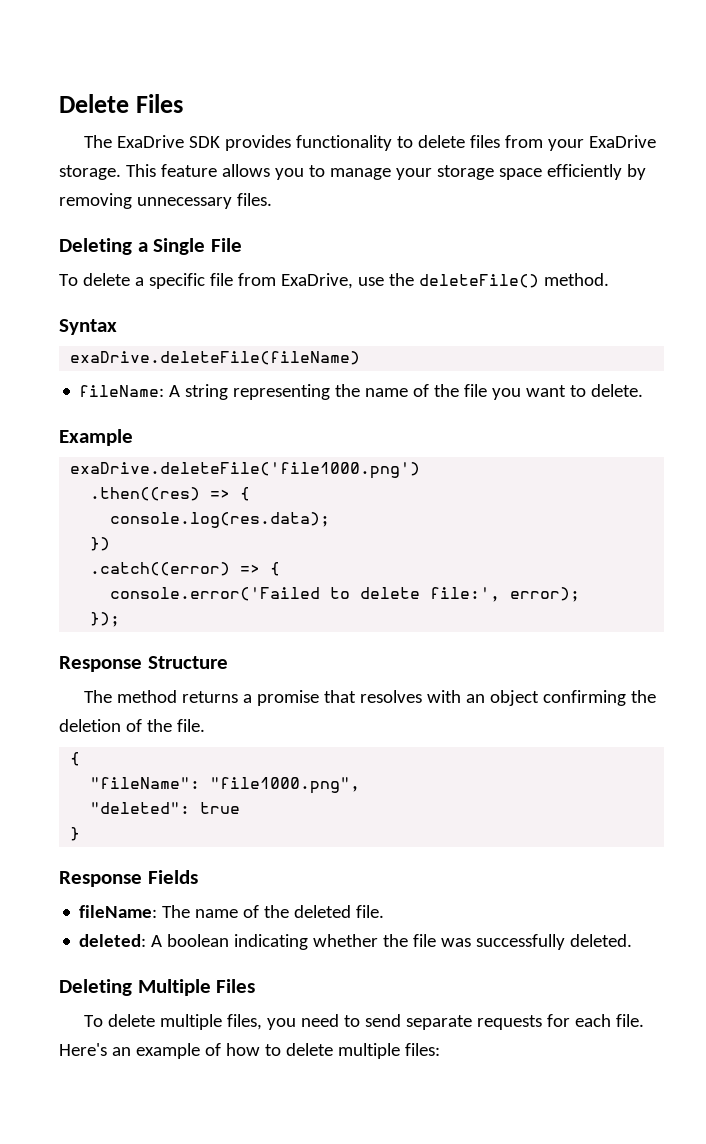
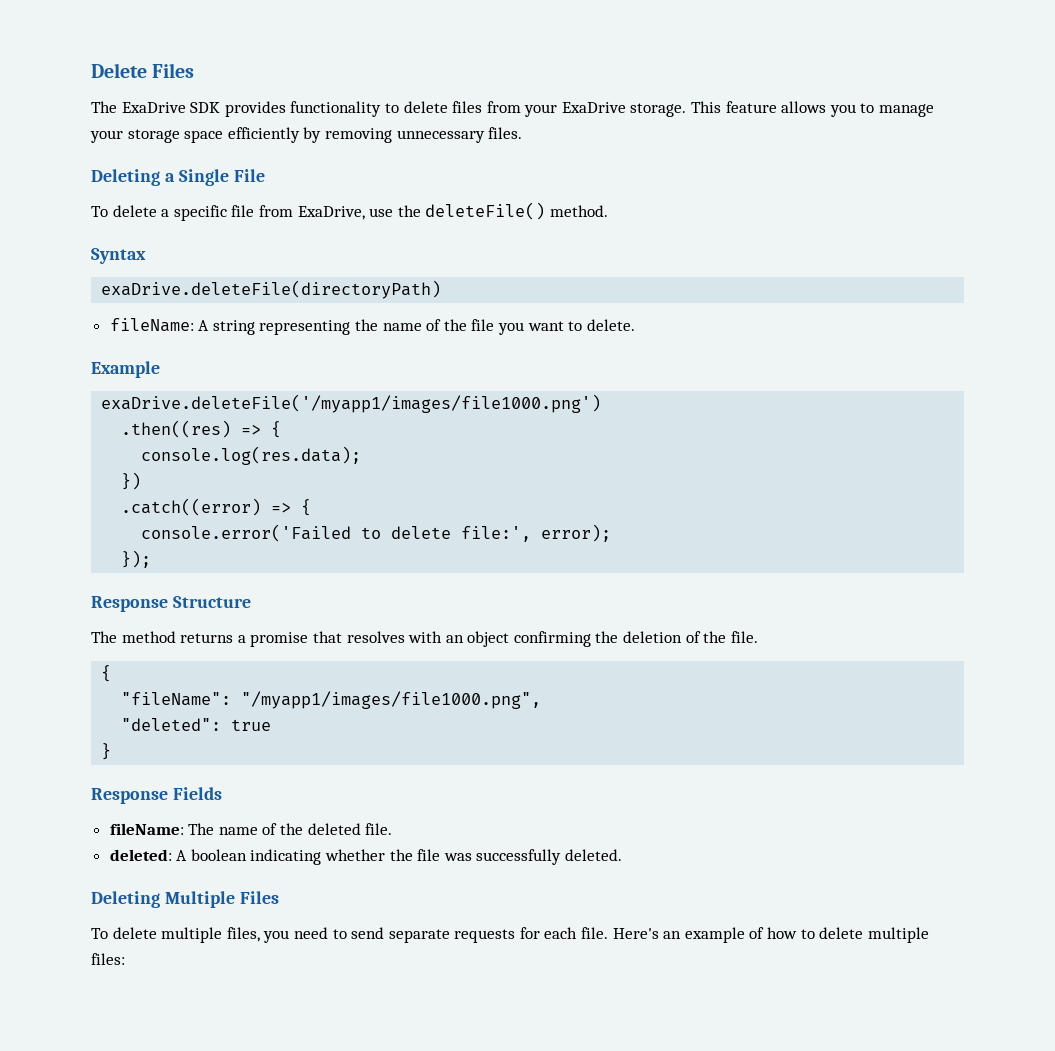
- exaDrive.deleteFile(fileName)
+ exaDrive.deleteFile(directoryPath)
- exaDrive.deleteFile('file1000.png')
+ exaDrive.deleteFile('/myapp1/images/file1000.png')
- "fileName": "file1000.png",
+ "fileName": "/myapp1/images/file1000.png",

